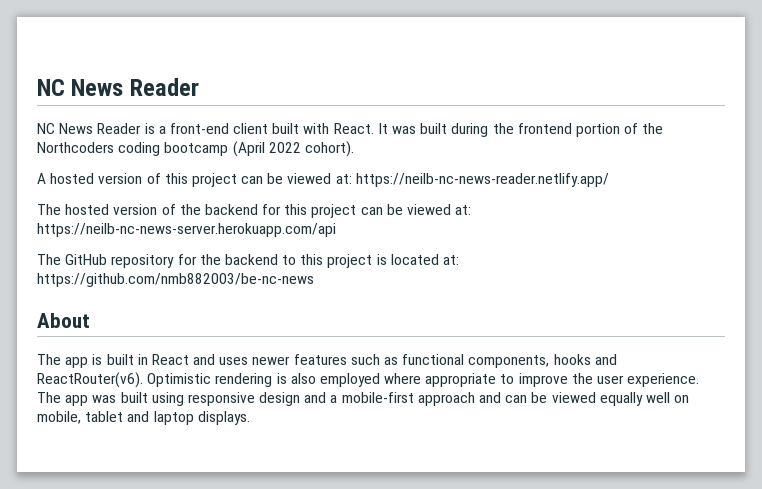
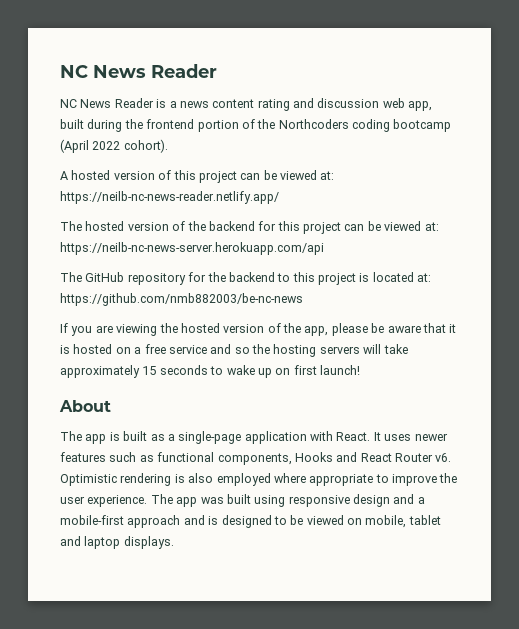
- NC News Reader is a front-end client built with React. It was built during the frontend portion of the Northcoders coding bootcamp (April 2022 cohort).
+ NC News Reader is a news content rating and discussion web app, built during the frontend portion of the Northcoders coding bootcamp (April 2022 cohort).
+ If you are viewing the hosted version of the app, please be aware that it is hosted on a free service and so the hosting servers will take approximately 15 seconds to wake up on first launch!
- The app is built in React and uses newer features such as functional components, hooks and ReactRouter(v6).
+ The app is built as a single-page application with React. It uses newer features such as functional components, Hooks and React Router v6.
- The app was built using responsive design and a mobile-first approach and can be viewed equally well on mobile, tablet and laptop displays.
+ The app was built using responsive design and a mobile-first approach and is designed to be viewed on mobile, tablet and laptop displays.

